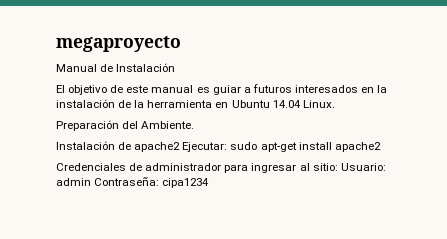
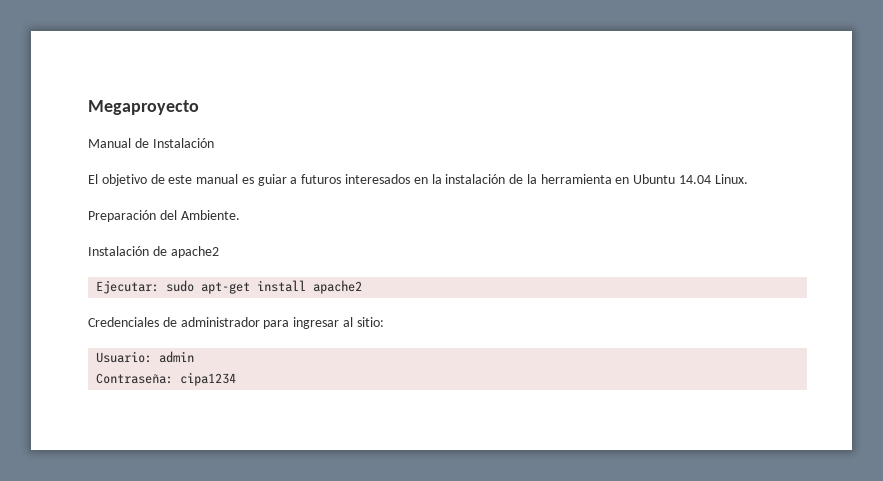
- megaproyecto
+ Megaproyecto
- Instalación de apache2 Ejecutar: sudo apt-get install apache2
+ Instalación de apache2
+ Ejecutar: sudo apt-get install apache2
- Credenciales de administrador para ingresar al sitio: Usuario: admin Contraseña: cipa1234
+ Credenciales de administrador para ingresar al sitio:
+ Usuario: admin
+ Contraseña: cipa1234

